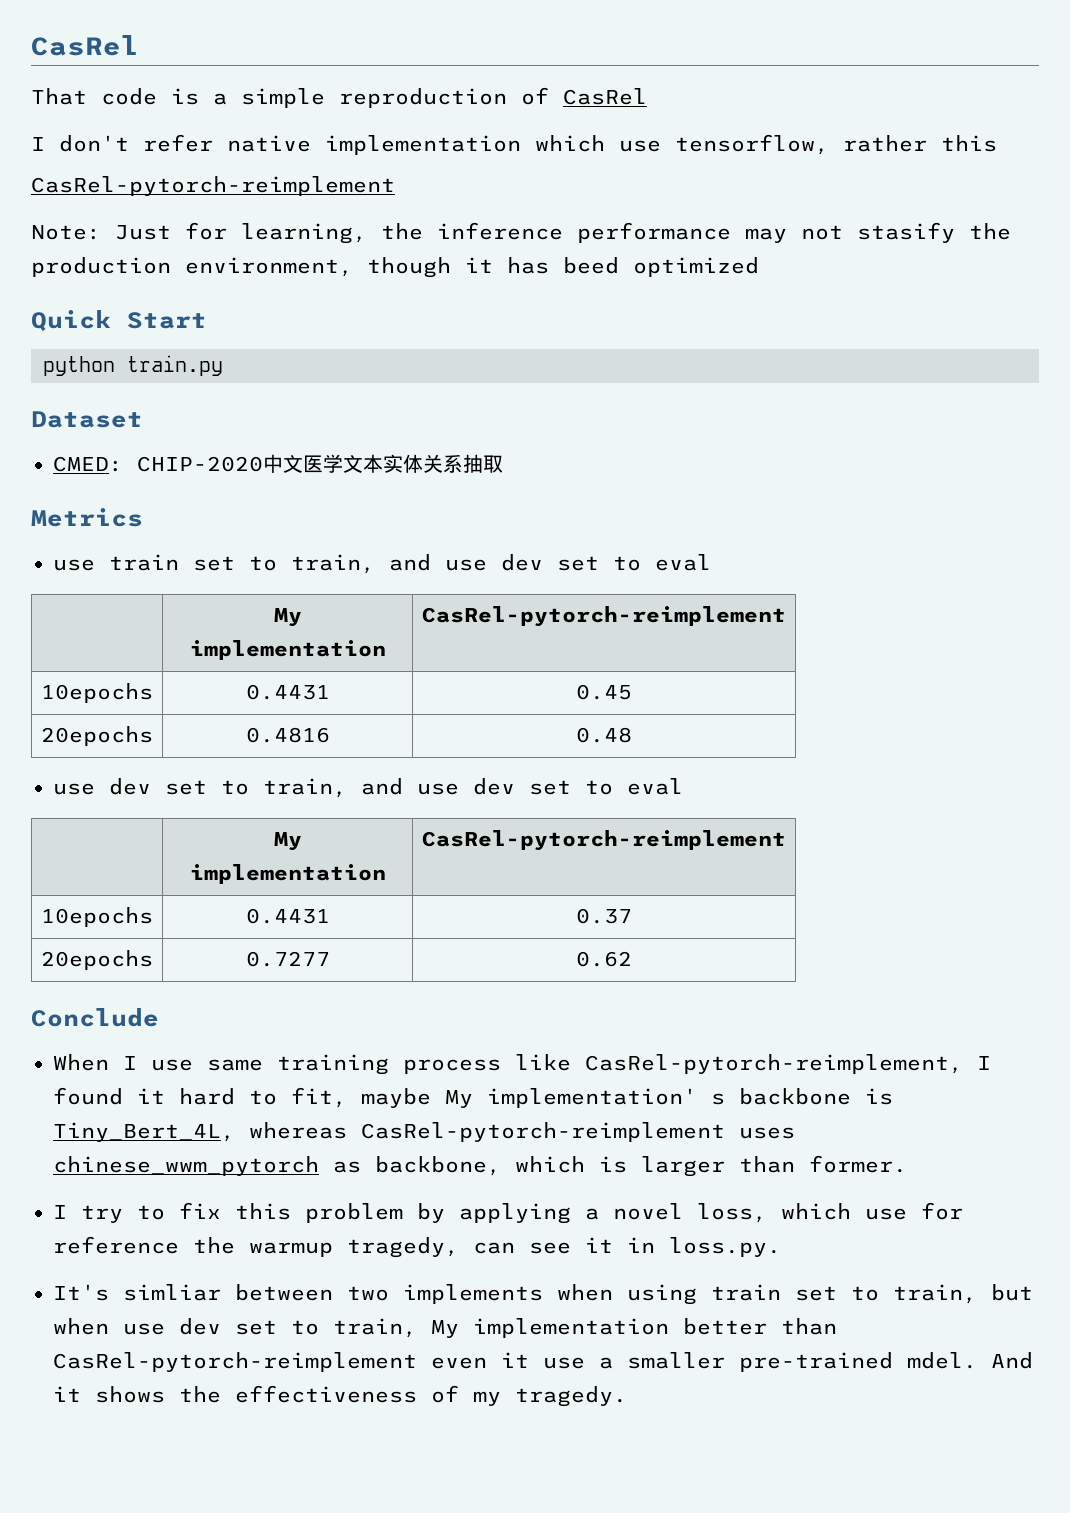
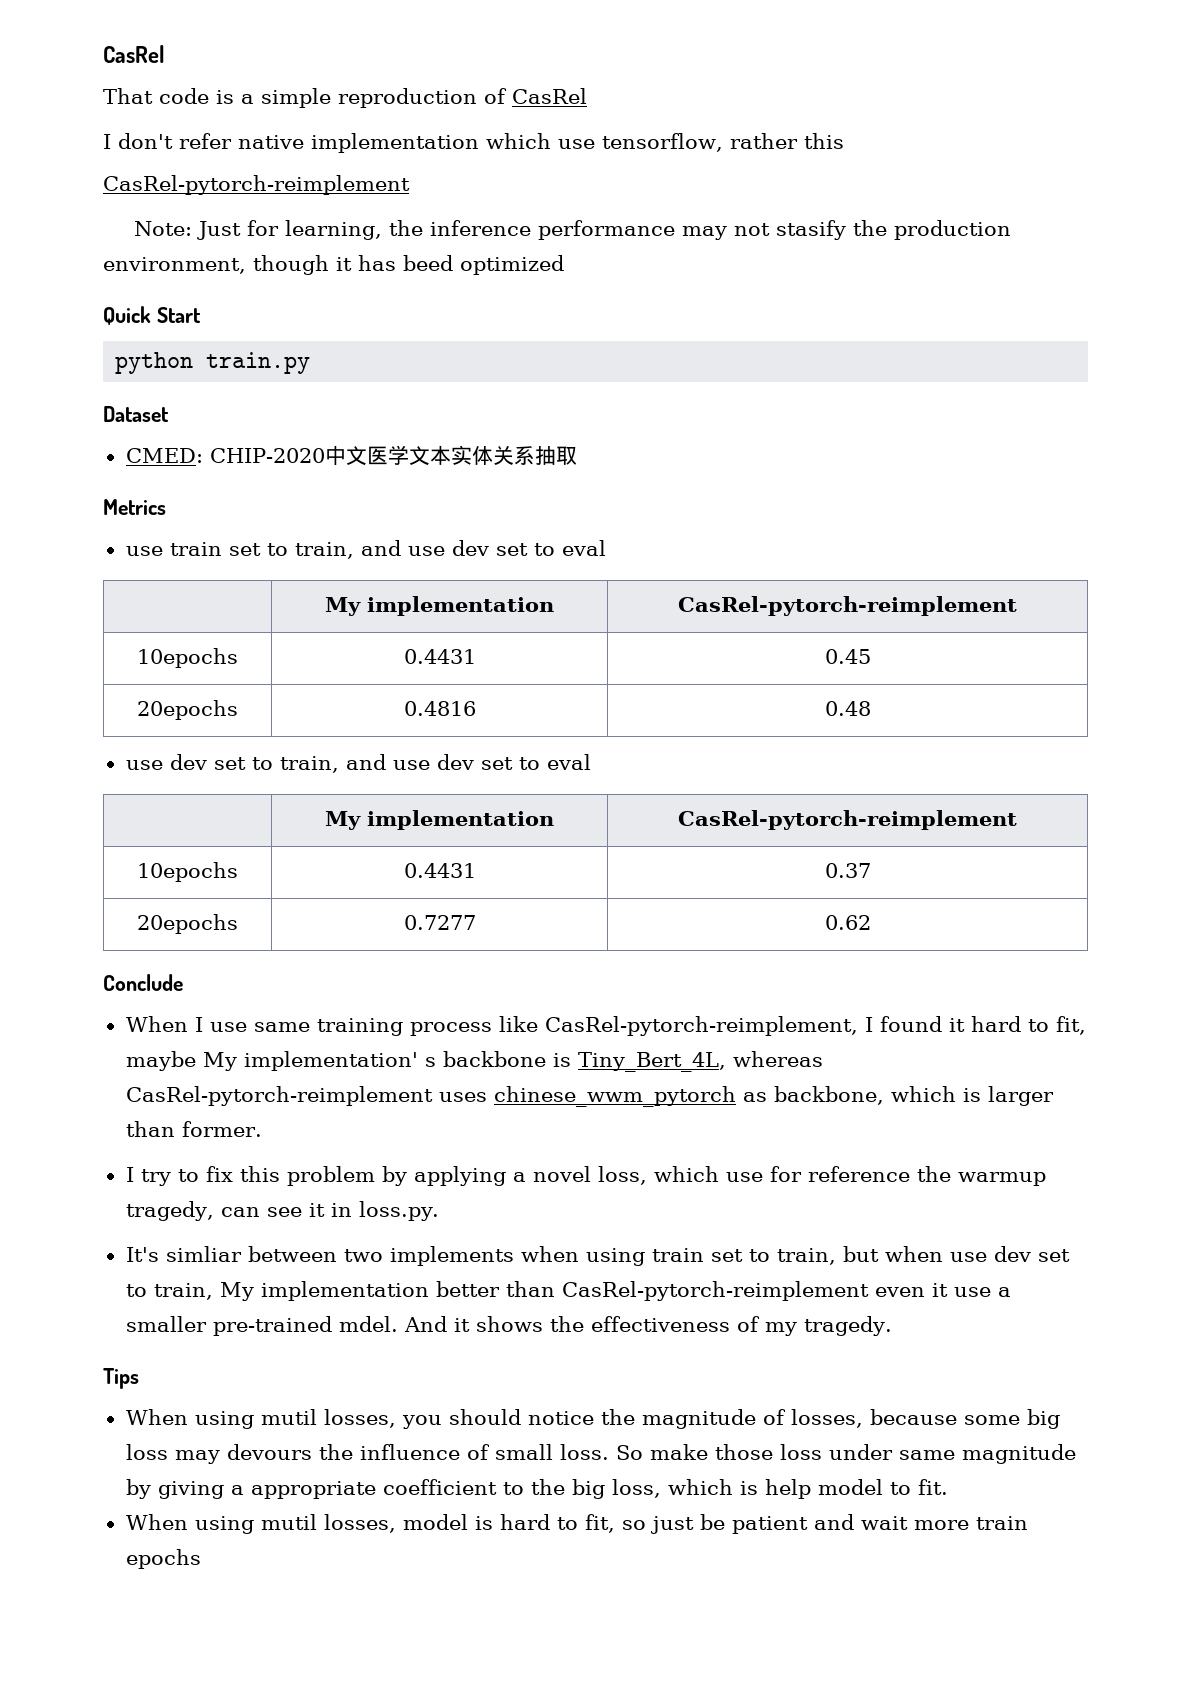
+ Tips
+ When using mutil losses, you should notice the magnitude of losses, because some big loss may devours the influence of small loss. So make those loss under same magnitude by giving a appropriate coefficient to the big loss, which is help model to fit.
+ When using mutil losses, model is hard to fit, so just be patient and wait more train epochs

